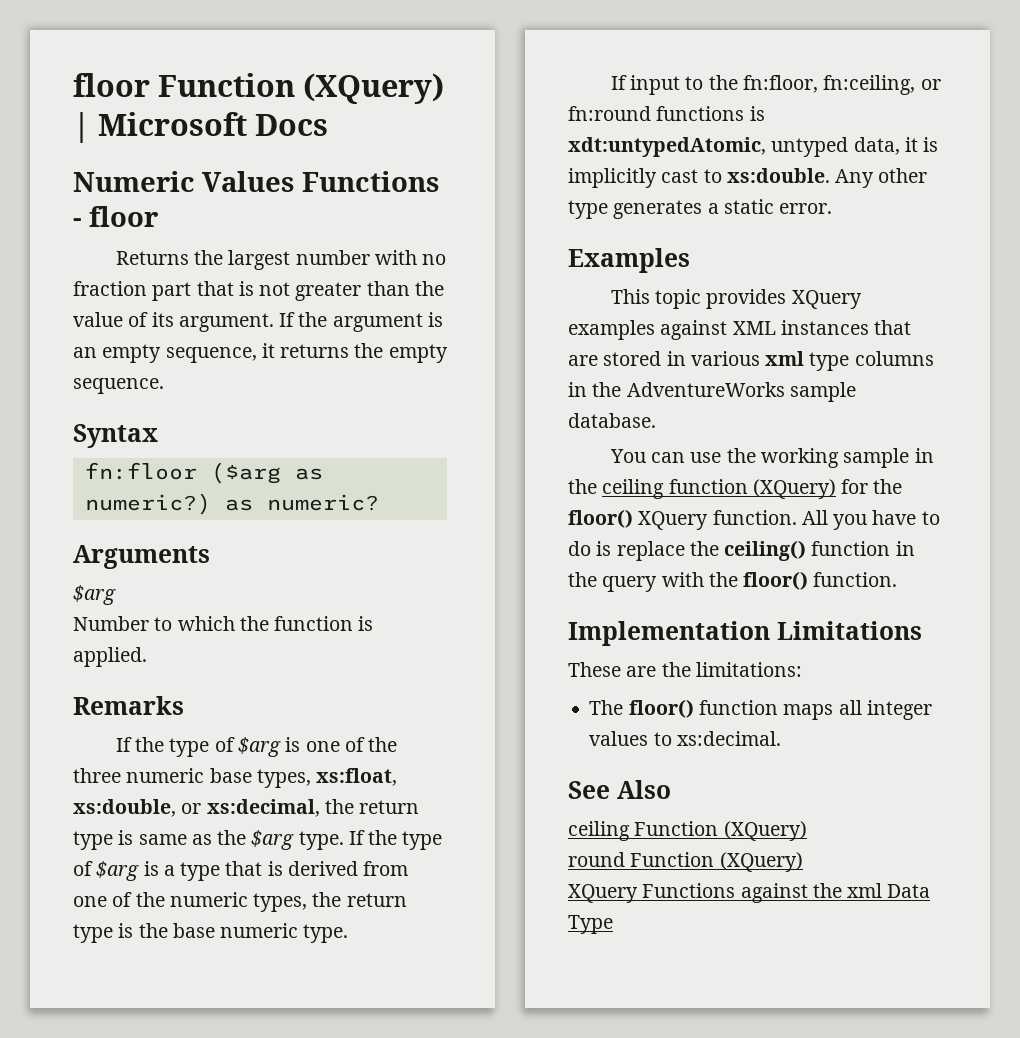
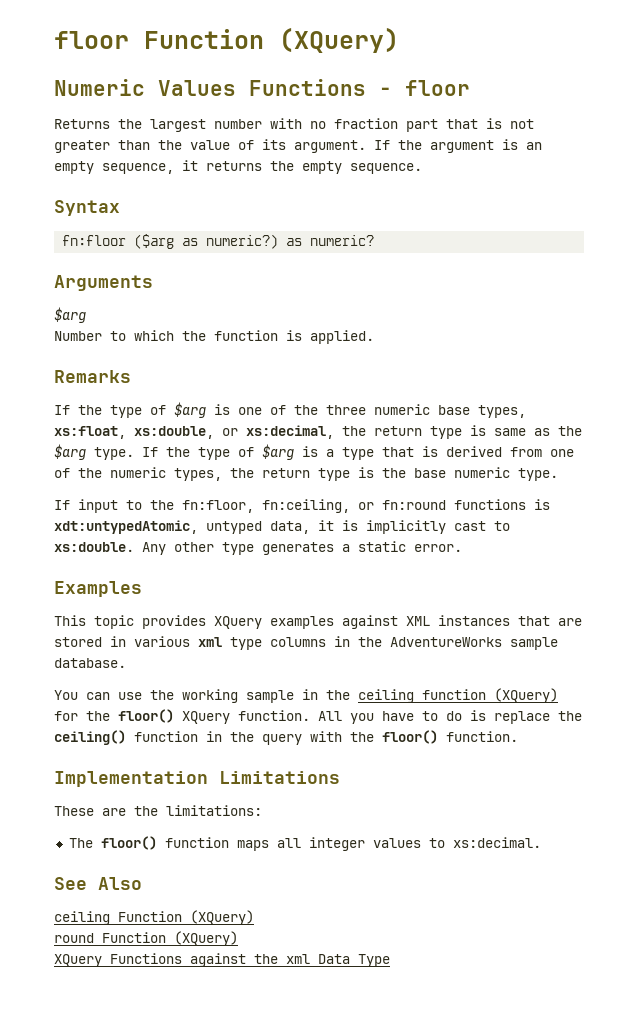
- floor Function (XQuery) | Microsoft Docs
+ floor Function (XQuery)

